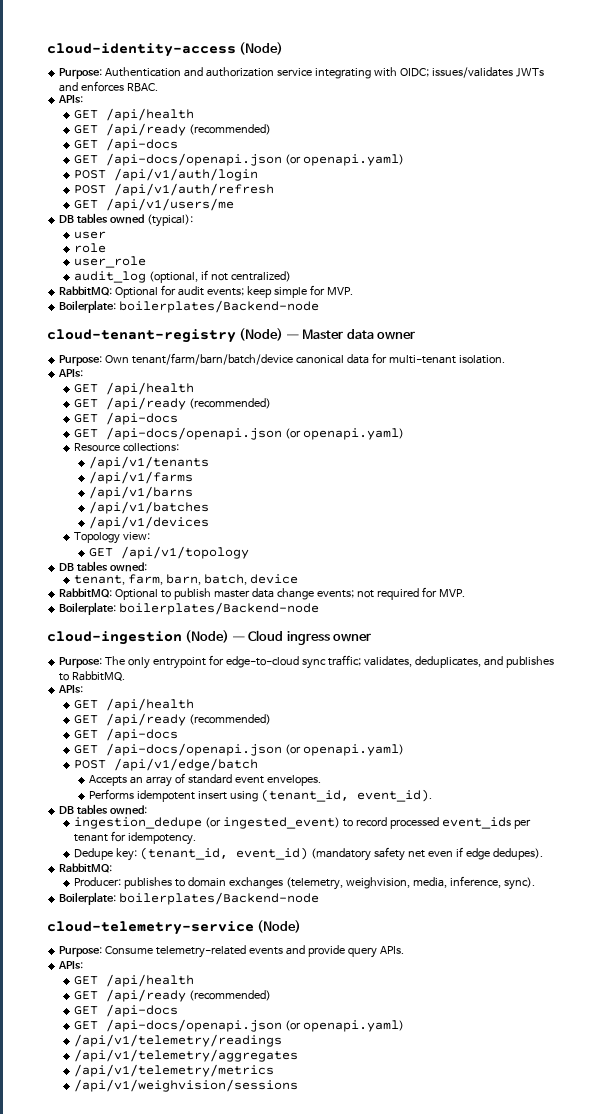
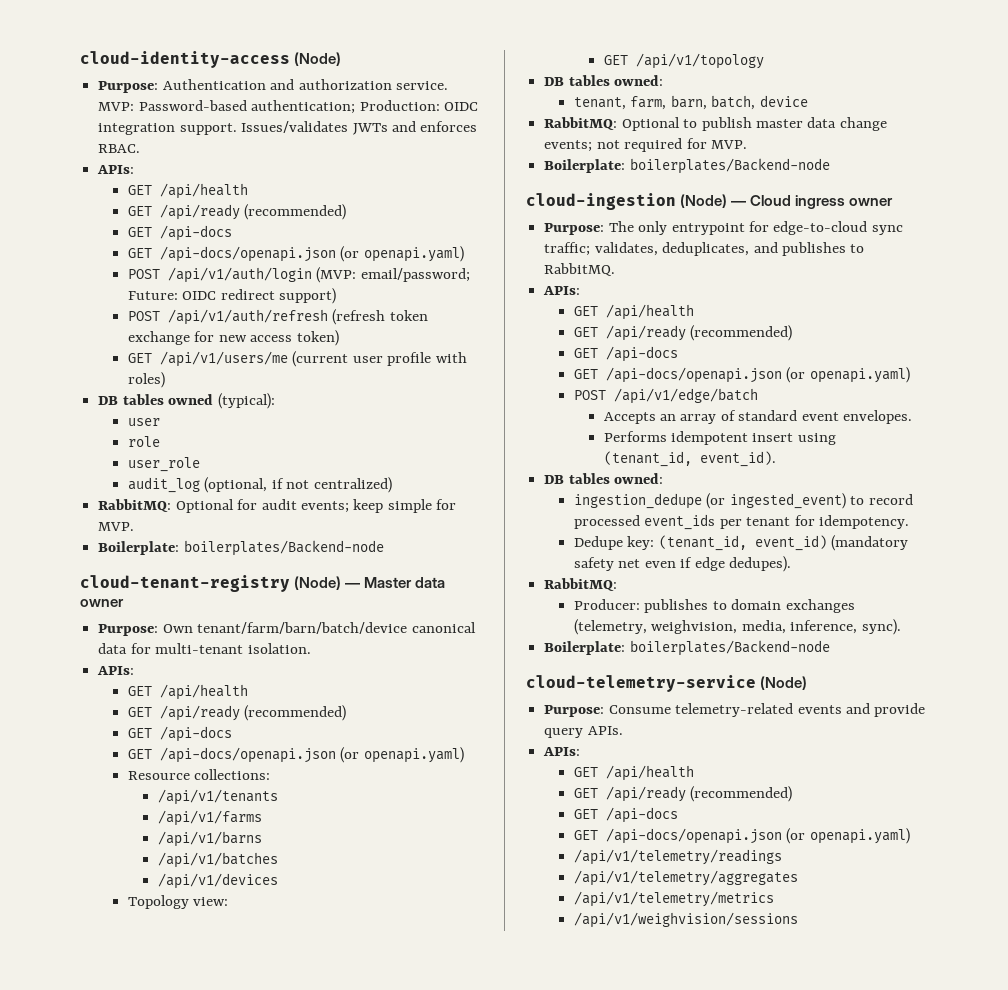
- Purpose: Authentication and authorization service integrating with OIDC; issues/validates JWTs and enforces RBAC.
+ Purpose: Authentication and authorization service. MVP: Password-based authentication; Production: OIDC integration support. Issues/validates JWTs and enforces RBAC.
- POST /api/v1/auth/login
- POST /api/v1/auth/refresh
- GET /api/v1/users/me
+ POST /api/v1/auth/login (MVP: email/password; Future: OIDC redirect support)
+ POST /api/v1/auth/refresh (refresh token exchange for new access token)
+ GET /api/v1/users/me (current user profile with roles)

